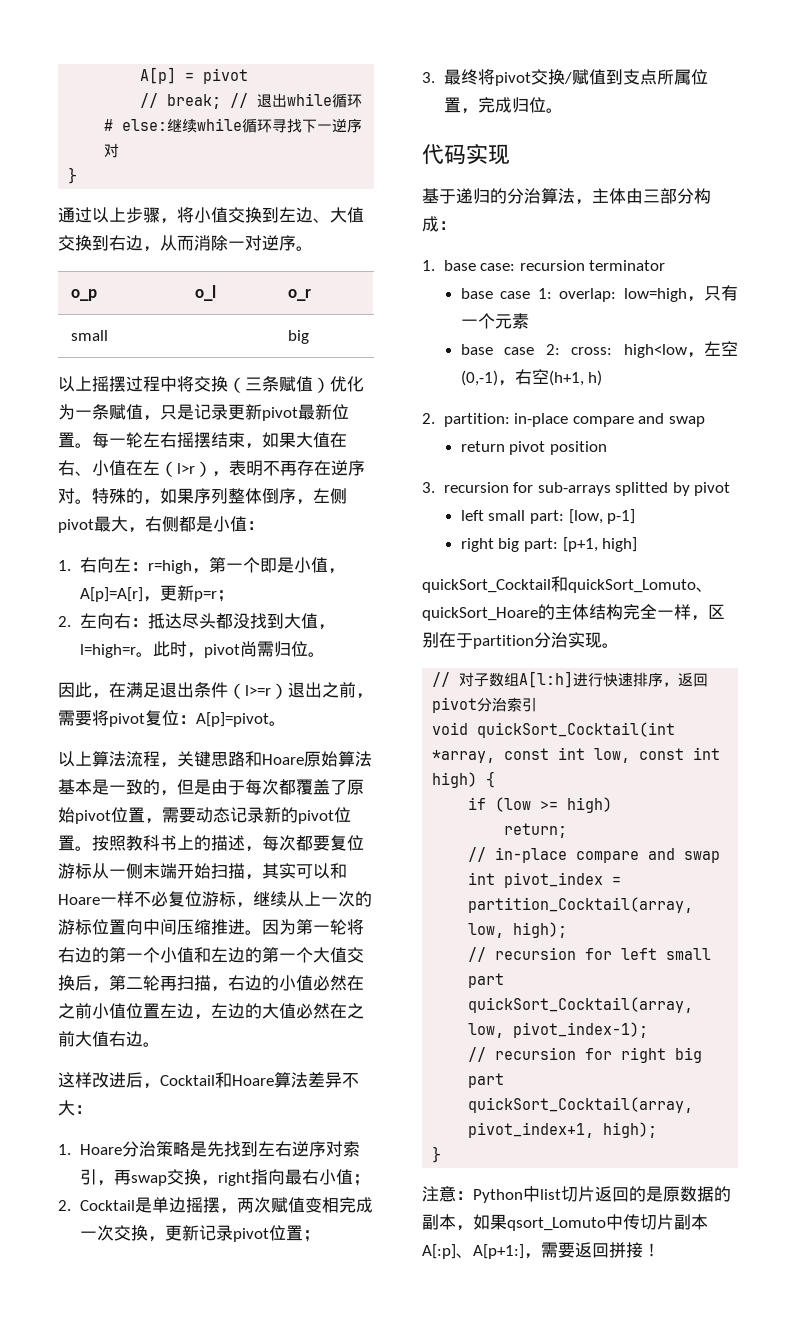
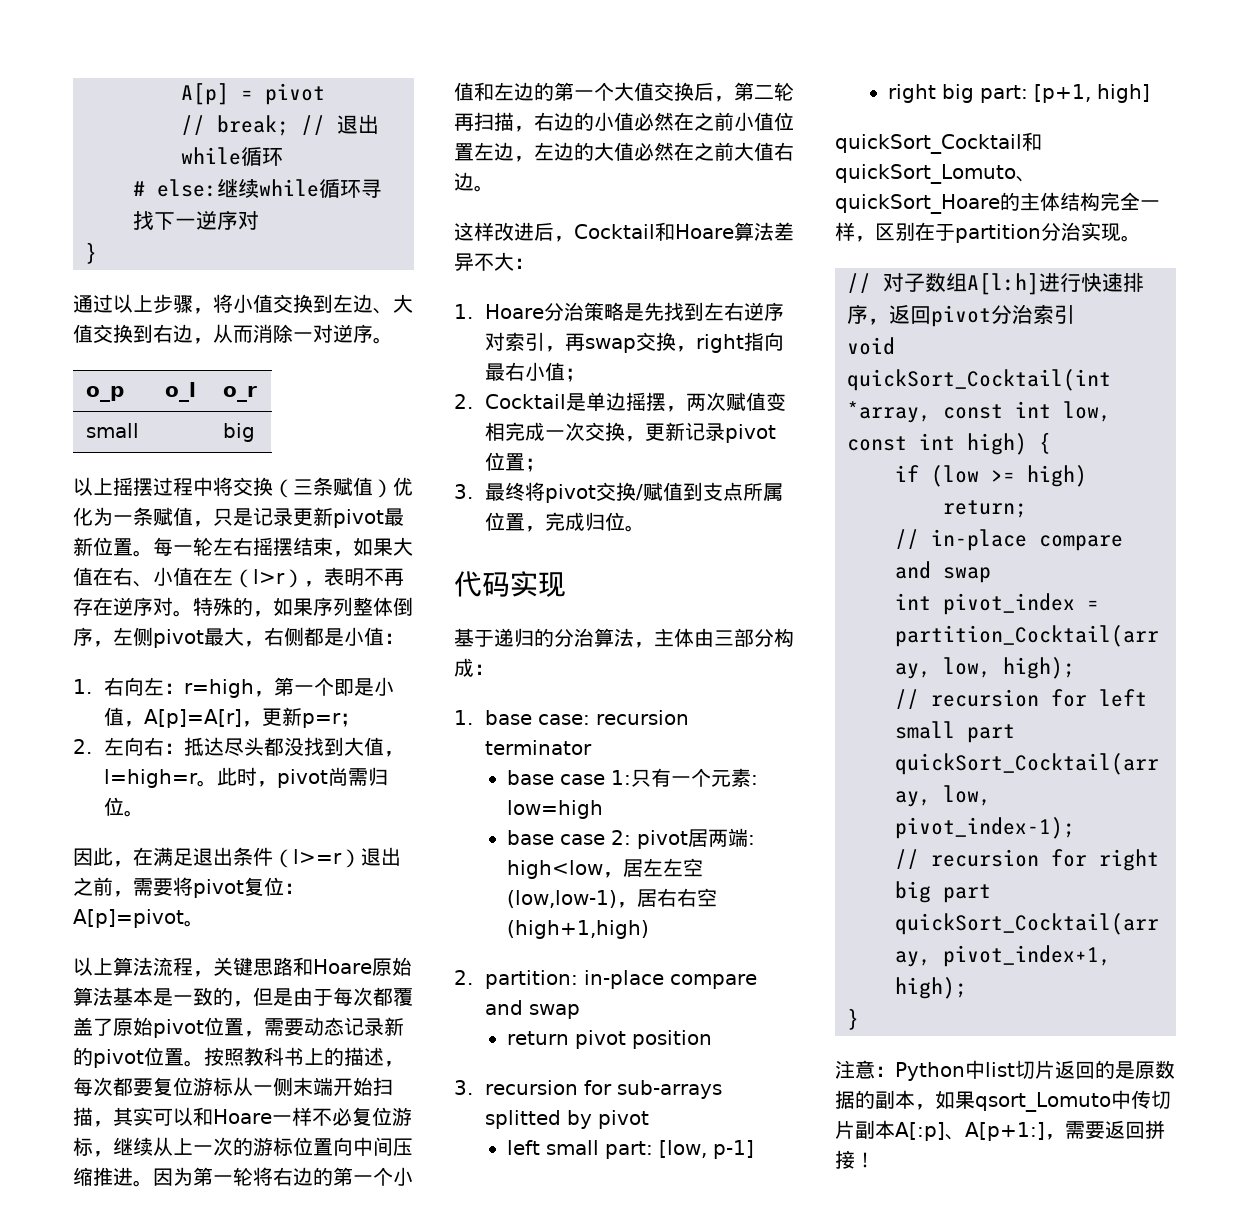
- base case 1: overlap: low=high，只有一个元素
+ base case 1:只有一个元素: low=high
- base case 2: cross: high<low，左空(0,-1)，右空(h+1, h)
+ base case 2: pivot居两端: high<low，居左左空(low,low-1)，居右右空(high+1,high)

